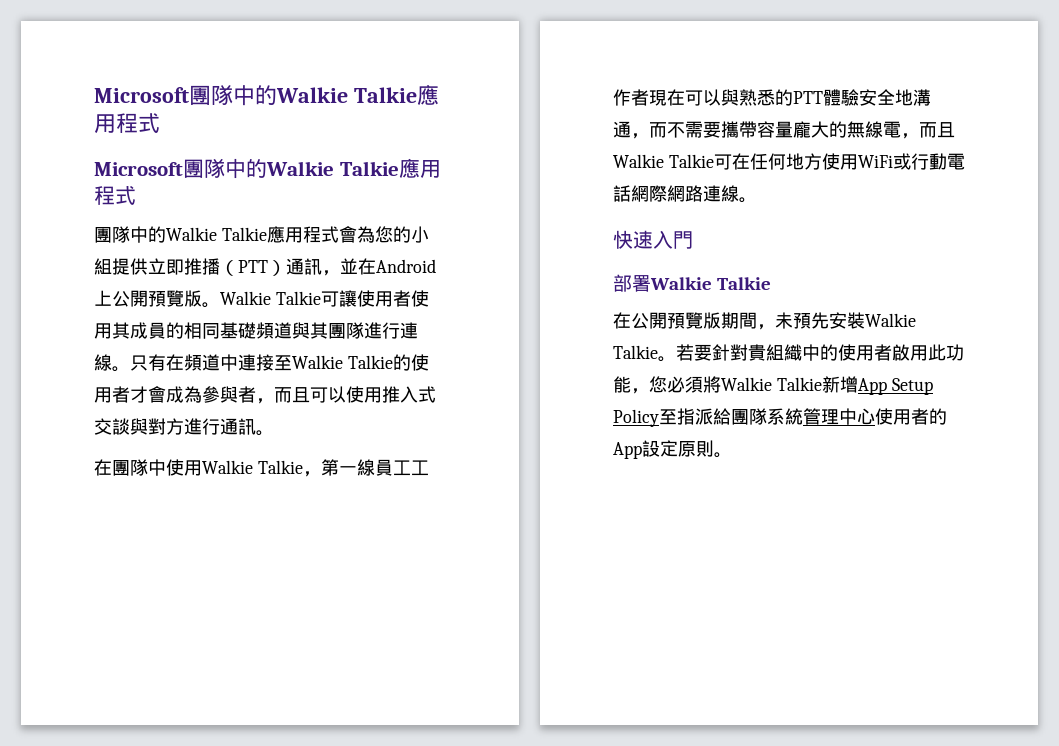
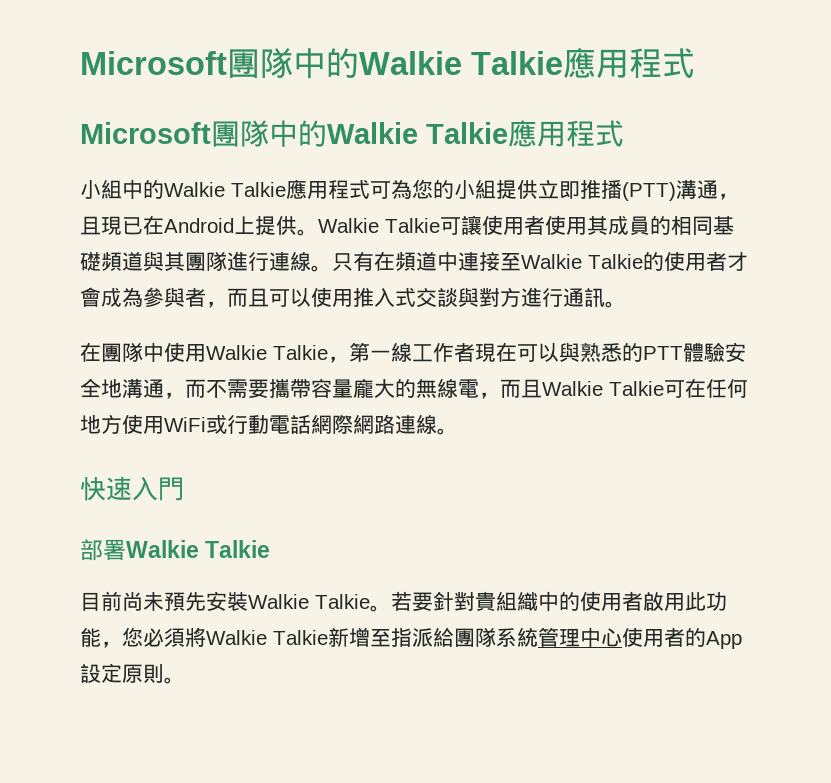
- 團隊中的Walkie Talkie應用程式會為您的小組提供立即推播（PTT）通訊，並在Android上公開預覽版。
+ 小組中的Walkie Talkie應用程式可為您的小組提供立即推播(PTT)溝通，且現已在Android上提供。
- 在團隊中使用Walkie Talkie，第一線員工工作者現在可以與熟悉的PTT體驗安全地溝通，而不需要攜帶容量龐大的無線電，而且Walkie Talkie可在任何地方使用WiFi或行動電話網際網路連線。
+ 在團隊中使用Walkie Talkie，第一線工作者現在可以與熟悉的PTT體驗安全地溝通，而不需要攜帶容量龐大的無線電，而且Walkie Talkie可在任何地方使用WiFi或行動電話網際網路連線。
- 在公開預覽版期間，未預先安裝Walkie Talkie。
+ 目前尚未預先安裝Walkie Talkie。
- 若要針對貴組織中的使用者啟用此功能，您必須將Walkie Talkie新增App Setup Policy至指派給團隊系統管理中心使用者的App設定原則。
+ 若要針對貴組織中的使用者啟用此功能，您必須將Walkie Talkie新增至指派給團隊系統管理中心使用者的App設定原則。

